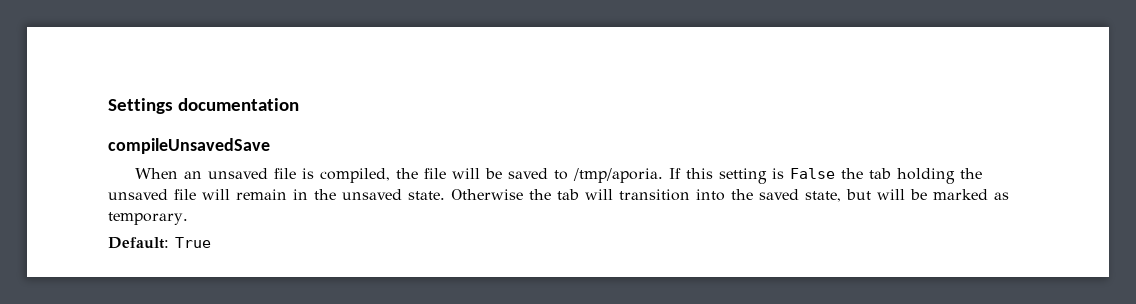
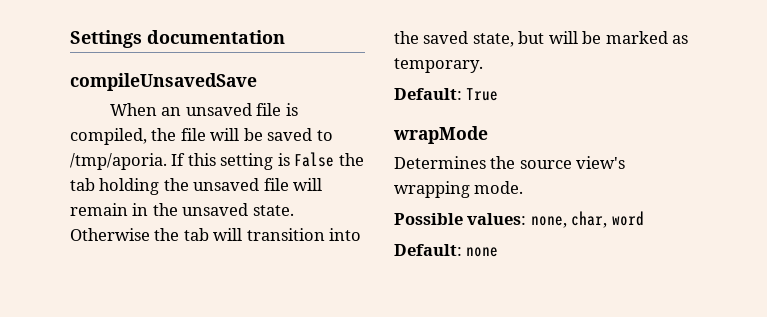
+ wrapMode
+ Determines the source view's wrapping mode.
+ Possible values: none, char, word
+ Default: none

